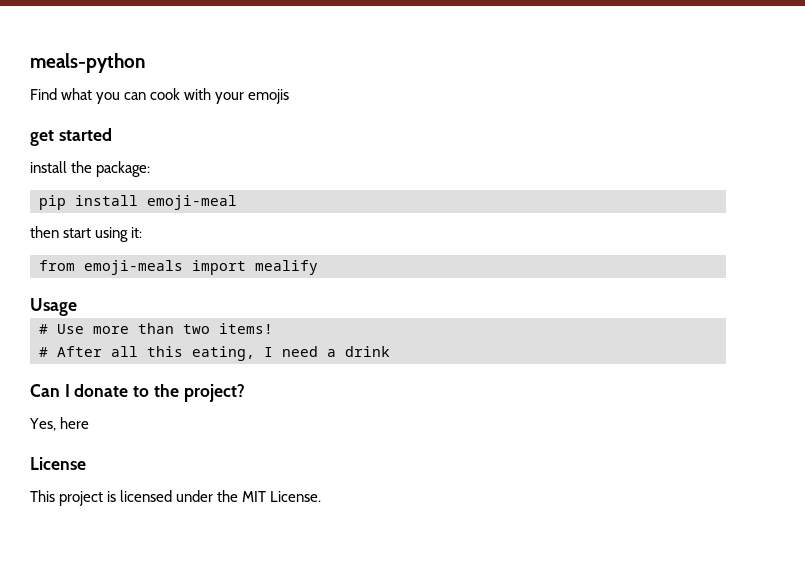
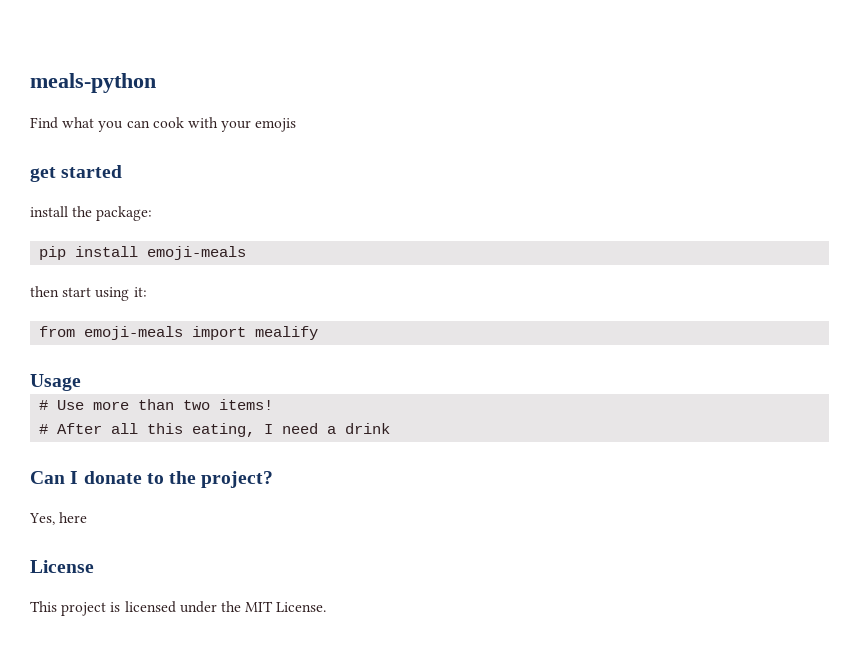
- pip install emoji-meal
+ pip install emoji-meals

